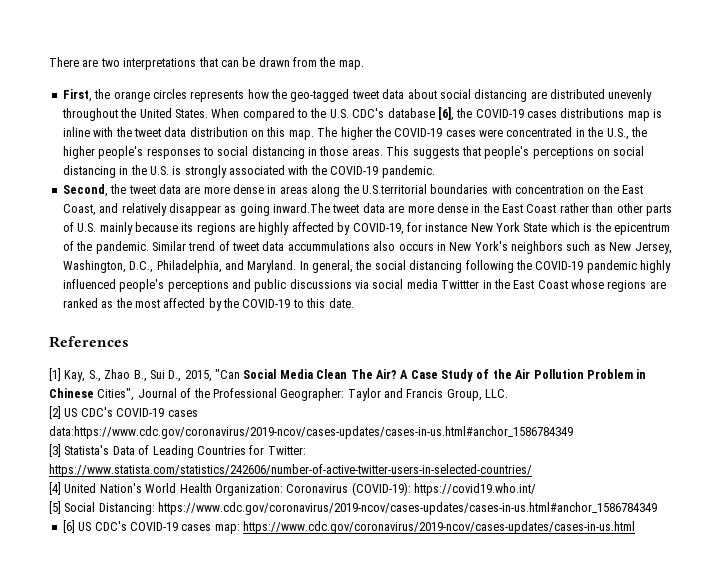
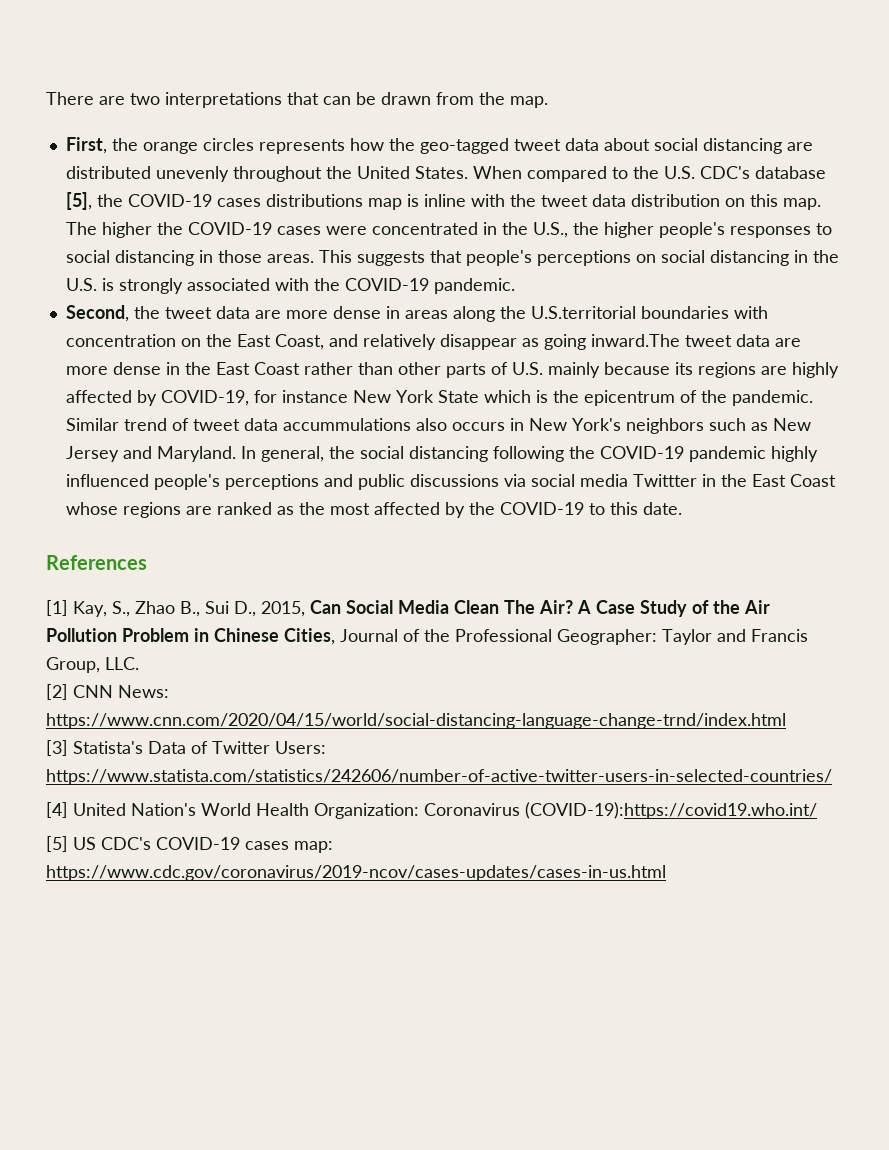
- When compared to the U.S. CDC's database [6], the COVID-19 cases distributions map is inline with the tweet data distribution on this map.
+ When compared to the U.S. CDC's database [5], the COVID-19 cases distributions map is inline with the tweet data distribution on this map.
- Similar trend of tweet data accummulations also occurs in New York's neighbors such as New Jersey, Washington, D.C., Philadelphia, and Maryland.
+ Similar trend of tweet data accummulations also occurs in New York's neighbors such as New Jersey and Maryland.
- [1] Kay, S., Zhao B., Sui D., 2015, "Can Social Media Clean The Air?
+ [1] Kay, S., Zhao B., Sui D., 2015, Can Social Media Clean The Air?
- A Case Study of the Air Pollution Problem in Chinese Cities", Journal of the Professional Geographer: Taylor and Francis Group, LLC.
+ A Case Study of the Air Pollution Problem in Chinese Cities, Journal of the Professional Geographer: Taylor and Francis Group, LLC.
- [2] US CDC's COVID-19 cases data:https://www.cdc.gov/coronavirus/2019-ncov/cases-updates/cases-in-us.html#anchor_1586784349
+ [2] CNN News: https://www.cnn.com/2020/04/15/world/social-distancing-language-change-trnd/index.html
- [3] Statista's Data of Leading Countries for Twitter: https://www.statista.com/statistics/242606/number-of-active-twitter-users-in-selected-countries/
+ [3] Statista's Data of Twitter Users: https://www.statista.com/statistics/242606/number-of-active-twitter-users-in-selected-countries/
- [4] United Nation's World Health Organization: Coronavirus (COVID-19): https://covid19.who.int/
+ [4] United Nation's World Health Organization: Coronavirus (COVID-19):https://covid19.who.int/
- [5] Social Distancing: https://www.cdc.gov/coronavirus/2019-ncov/cases-updates/cases-in-us.html#anchor_1586784349
- [6] US CDC's COVID-19 cases map: https://www.cdc.gov/coronavirus/2019-ncov/cases-updates/cases-in-us.html
+ [5] US CDC's COVID-19 cases map: https://www.cdc.gov/coronavirus/2019-ncov/cases-updates/cases-in-us.html

